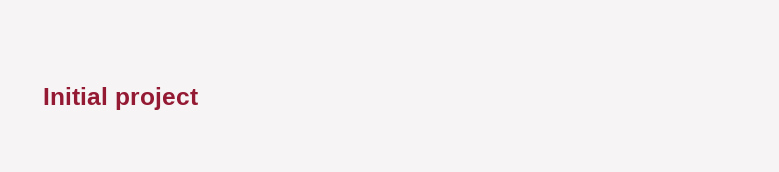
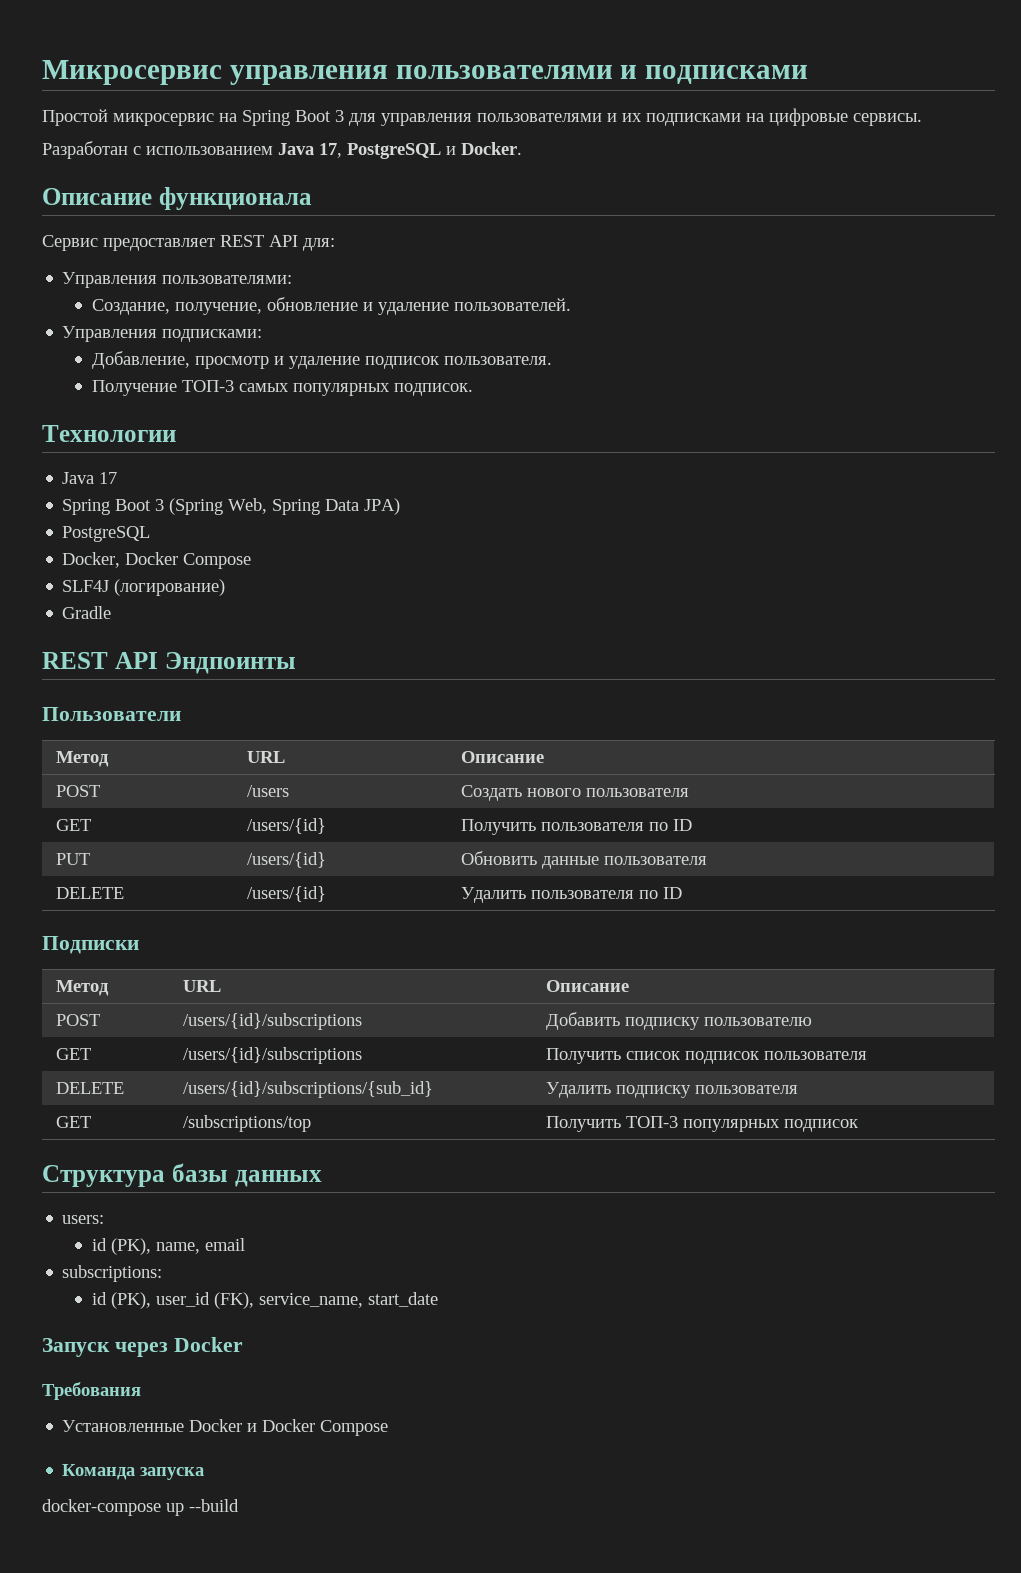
- Initial project
+ Микросервис управления пользователями и подписками
+ Простой микросервис на Spring Boot 3 для управления пользователями и их подписками на цифровые сервисы.
+ Разработан с использованием Java 17, PostgreSQL и Docker.
+ Описание функционала
+ Сервис предоставляет REST API для:
+ Управления пользователями:
+ Создание, получение, обновление и удаление пользователей.
+ Управления подписками:
+ Добавление, просмотр и удаление подписок пользователя.
+ Получение ТОП-3 самых популярных подписок.
+ Технологии
+ Java 17
+ Spring Boot 3 (Spring Web, Spring Data JPA)
+ PostgreSQL
+ Docker, Docker Compose
+ SLF4J (логирование)
+ Gradle
+ REST API Эндпоинты
+ Пользователи
+ Метод | URL | Описание
+ POST | /users | Создать нового пользователя
+ GET | /users/{id} | Получить пользователя по ID
+ PUT | /users/{id} | Обновить данные пользователя
+ DELETE | /users/{id} | Удалить пользователя по ID
+ Подписки
+ Метод | URL | Описание
+ POST | /users/{id}/subscriptions | Добавить подписку пользователю
+ GET | /users/{id}/subscriptions | Получить список подписок пользователя
+ DELETE | /users/{id}/subscriptions/{sub_id} | Удалить подписку пользователя
+ GET | /subscriptions/top | Получить ТОП-3 популярных подписок
+ Структура базы данных
+ users:
+ id (PK), name, email
+ subscriptions:
+ id (PK), user_id (FK), service_name, start_date
+ Запуск через Docker
+ Требования
+ Установленные Docker и Docker Compose
+ Команда запуска
+ docker-compose up --build

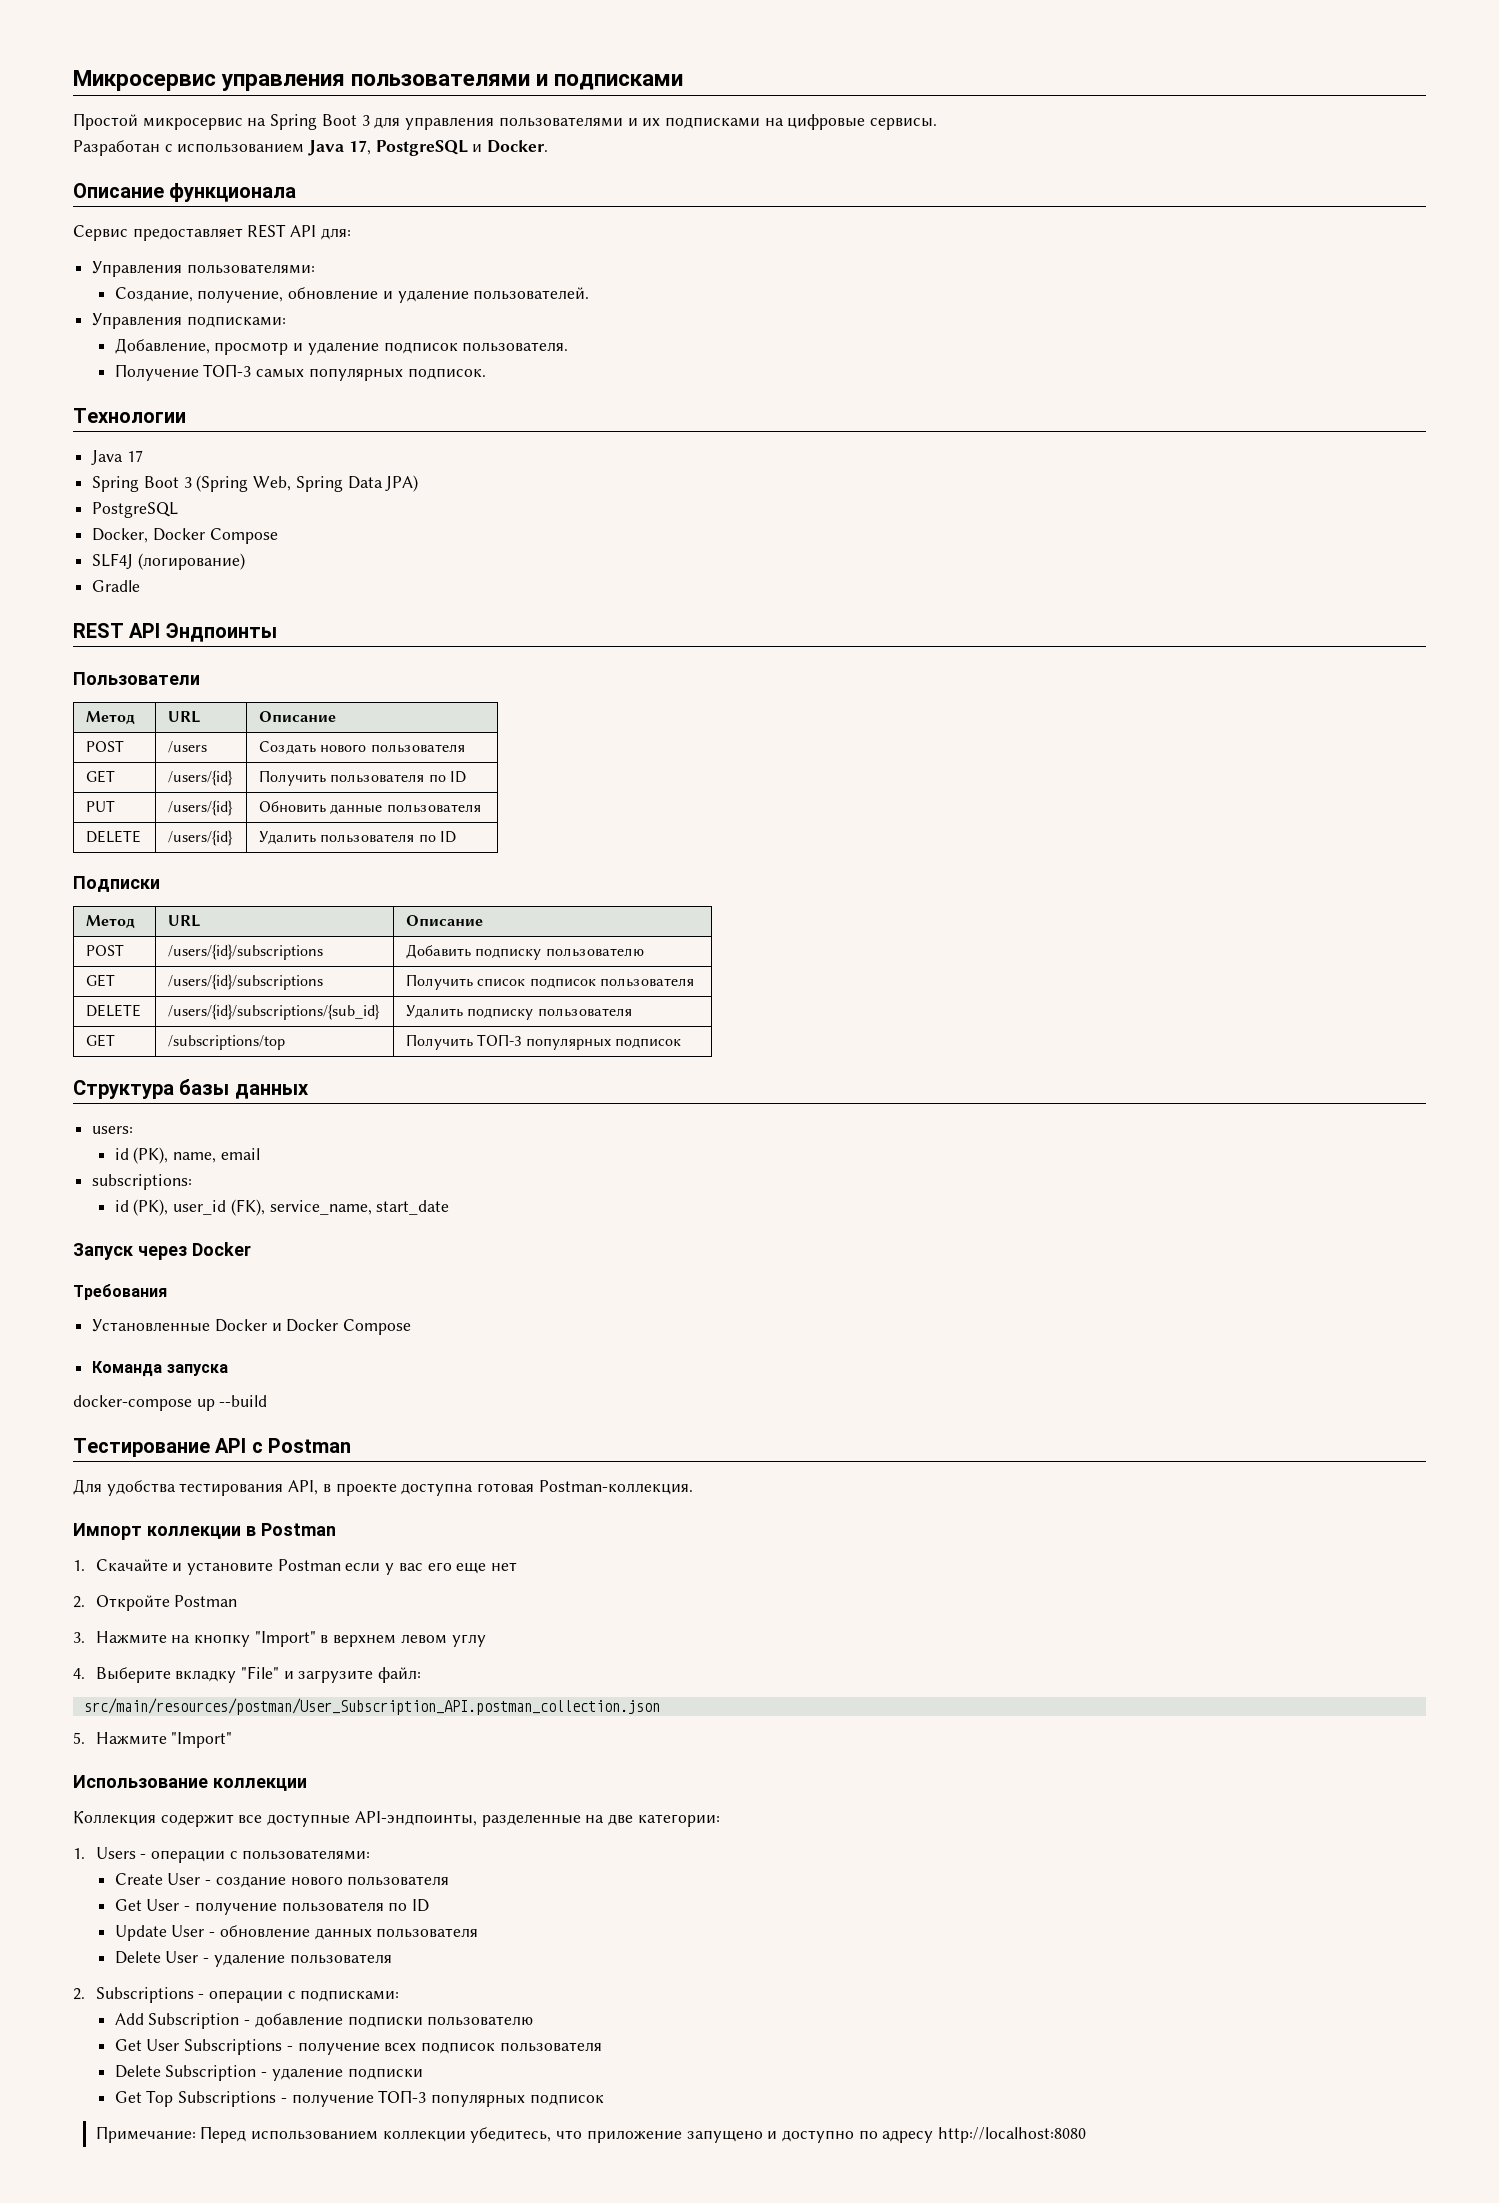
+ Тестирование API с Postman
+ Для удобства тестирования API, в проекте доступна готовая Postman-коллекция.
+ Импорт коллекции в Postman
+ 1. Скачайте и установите Postman если у вас его еще нет
+ 2. Откройте Postman
+ 3. Нажмите на кнопку "Import" в верхнем левом углу
+ 4. Выберите вкладку "File" и загрузите файл:
+ src/main/resources/postman/User_Subscription_API.postman_collection.json
+ 5. Нажмите "Import"
+ Использование коллекции
+ Коллекция содержит все доступные API-эндпоинты, разделенные на две категории:
+ 1. Users - операции с пользователями:
+ Create User - создание нового пользователя
+ Get User - получение пользователя по ID
+ Update User - обновление данных пользователя
+ Delete User - удаление пользователя
+ 2. Subscriptions - операции с подписками:
+ Add Subscription - добавление подписки пользователю
+ Get User Subscriptions - получение всех подписок пользователя
+ Delete Subscription - удаление подписки
+ Get Top Subscriptions - получение ТОП-3 популярных подписок
+ Примечание: Перед использованием коллекции убедитесь, что приложение запущено и доступно по адресу http://localhost:8080

